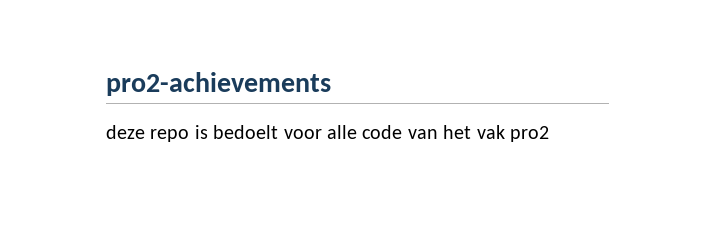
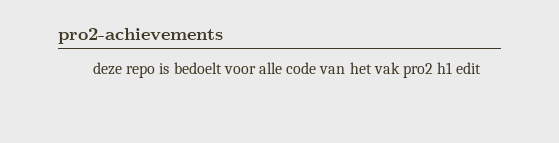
- deze repo is bedoelt voor alle code van het vak pro2
+ deze repo is bedoelt voor alle code van het vak pro2 h1 edit

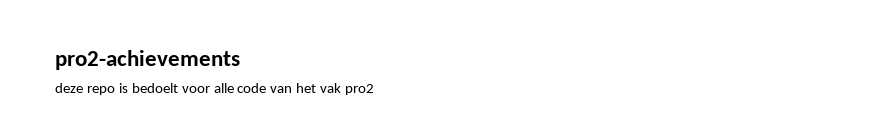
- deze repo is bedoelt voor alle code van het vak pro2 h1 edit
+ deze repo is bedoelt voor alle code van het vak pro2

